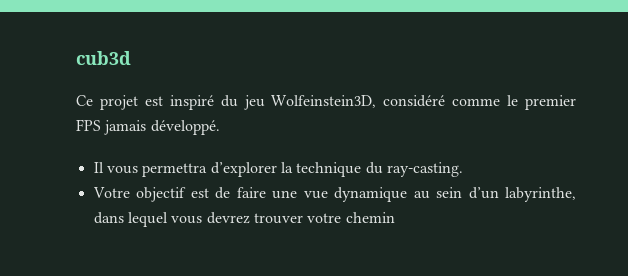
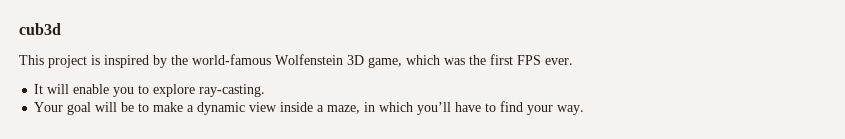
- Ce projet est inspiré du jeu Wolfeinstein3D, considéré comme le premier FPS jamais développé.
- Il vous permettra d’explorer la technique du ray-casting.
- Votre objectif est de faire une vue dynamique au sein d’un labyrinthe, dans lequel vous devrez trouver votre chemin
+ This project is inspired by the world-famous Wolfenstein 3D game, which was the first FPS ever.
+ It will enable you to explore ray-casting.
+ Your goal will be to make a dynamic view inside a maze, in which you’ll have to find your way.

